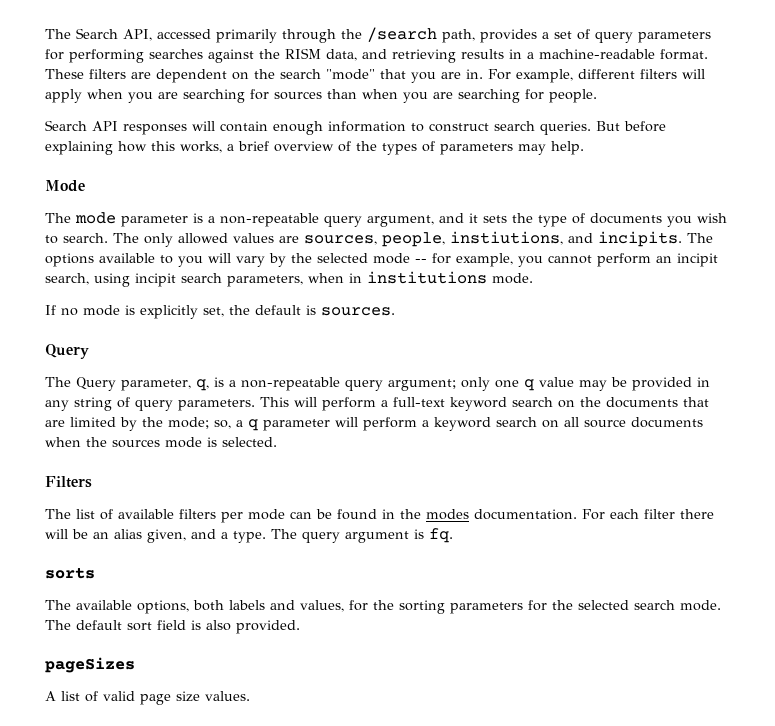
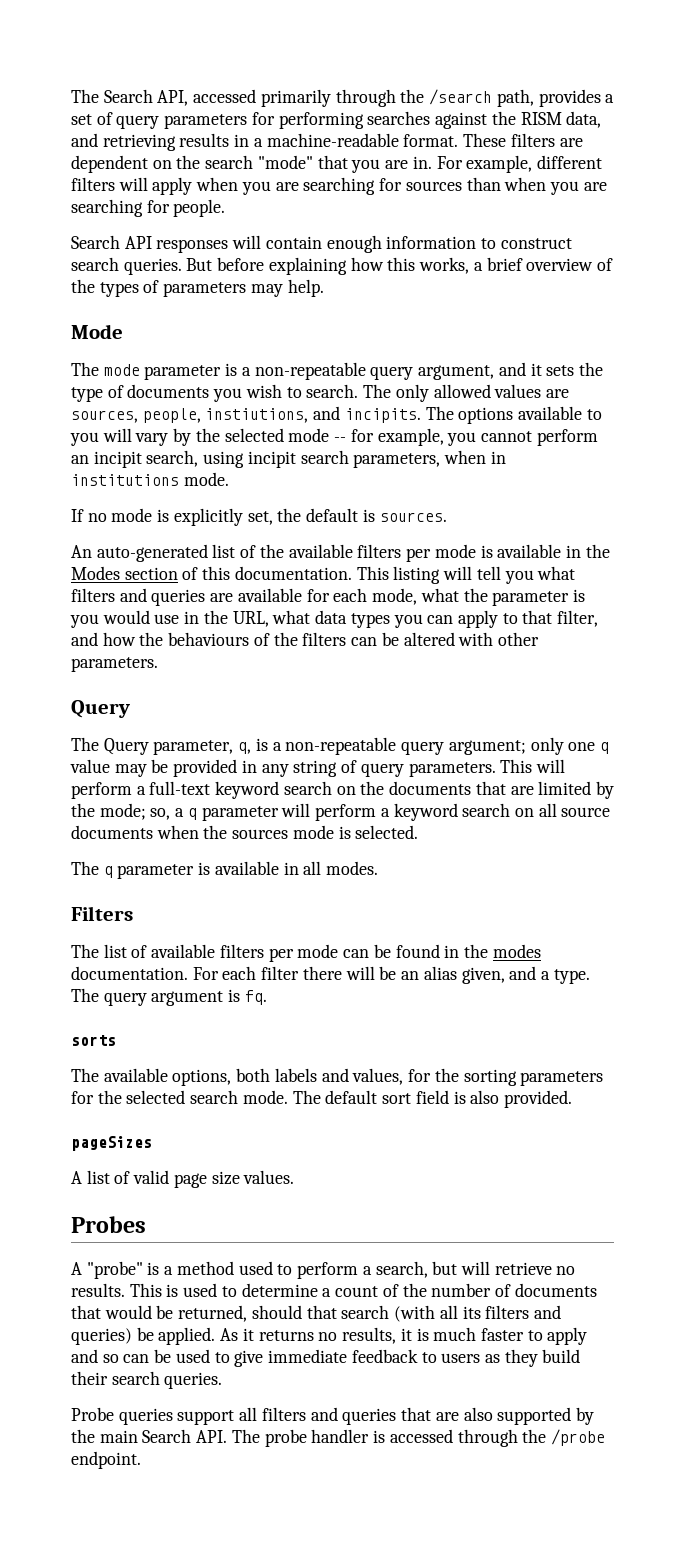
+ An auto-generated list of the available filters per mode is available in the Modes section of this documentation. This listing will tell you what filters and queries are available for each mode, what the parameter is you would use in the URL, what data types you can apply to that filter, and how the behaviours of the filters can be altered with other parameters.
+ The q parameter is available in all modes.
+ Probes
+ A "probe" is a method used to perform a search, but will retrieve no results. This is used to determine a count of the number of documents that would be returned, should that search (with all its filters and queries) be applied. As it returns no results, it is much faster to apply and so can be used to give immediate feedback to users as they build their search queries.
+ Probe queries support all filters and queries that are also supported by the main Search API. The probe handler is accessed through the /probe endpoint.

